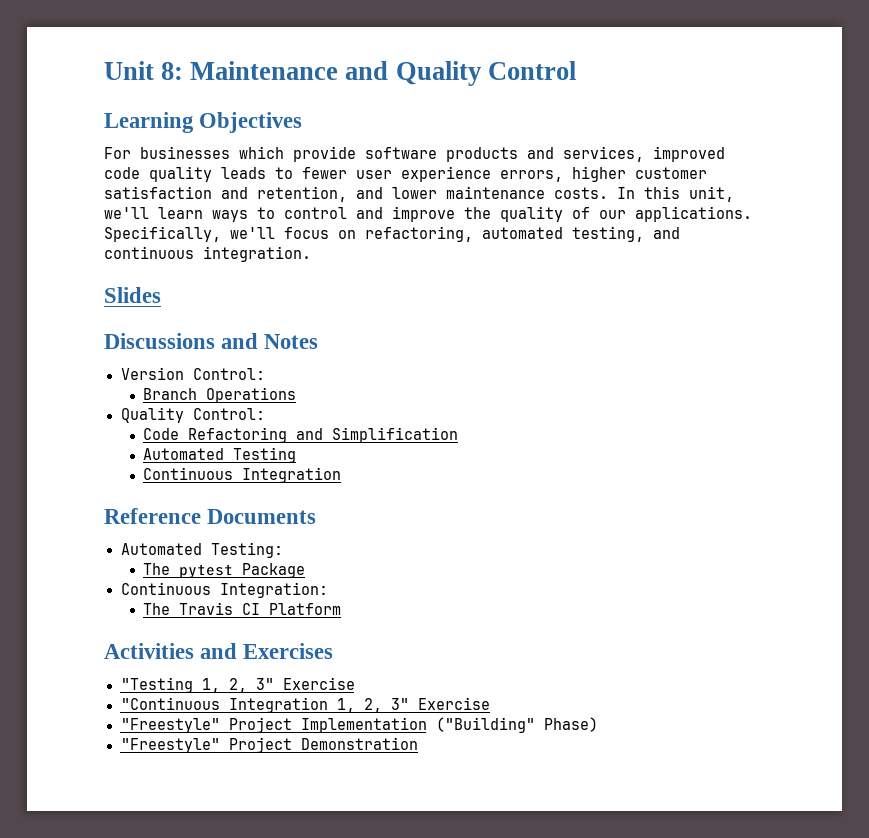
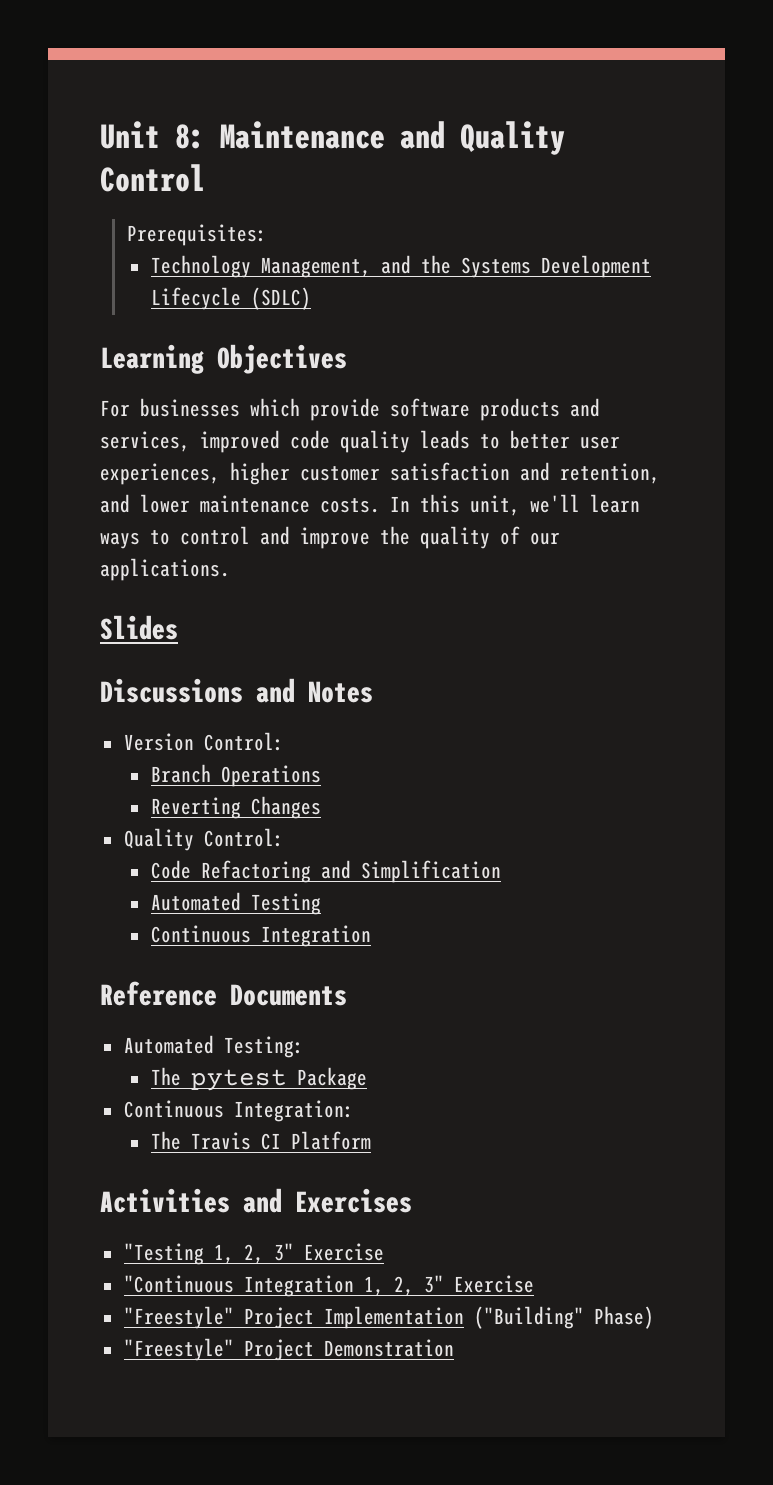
+ Prerequisites:
+ Technology Management, and the Systems Development Lifecycle (SDLC)
- For businesses which provide software products and services, improved code quality leads to fewer user experience errors, higher customer satisfaction and retention, and lower maintenance costs.
+ For businesses which provide software products and services, improved code quality leads to better user experiences, higher customer satisfaction and retention, and lower maintenance costs.
- Specifically, we'll focus on refactoring, automated testing, and continuous integration.
+ Reverting Changes

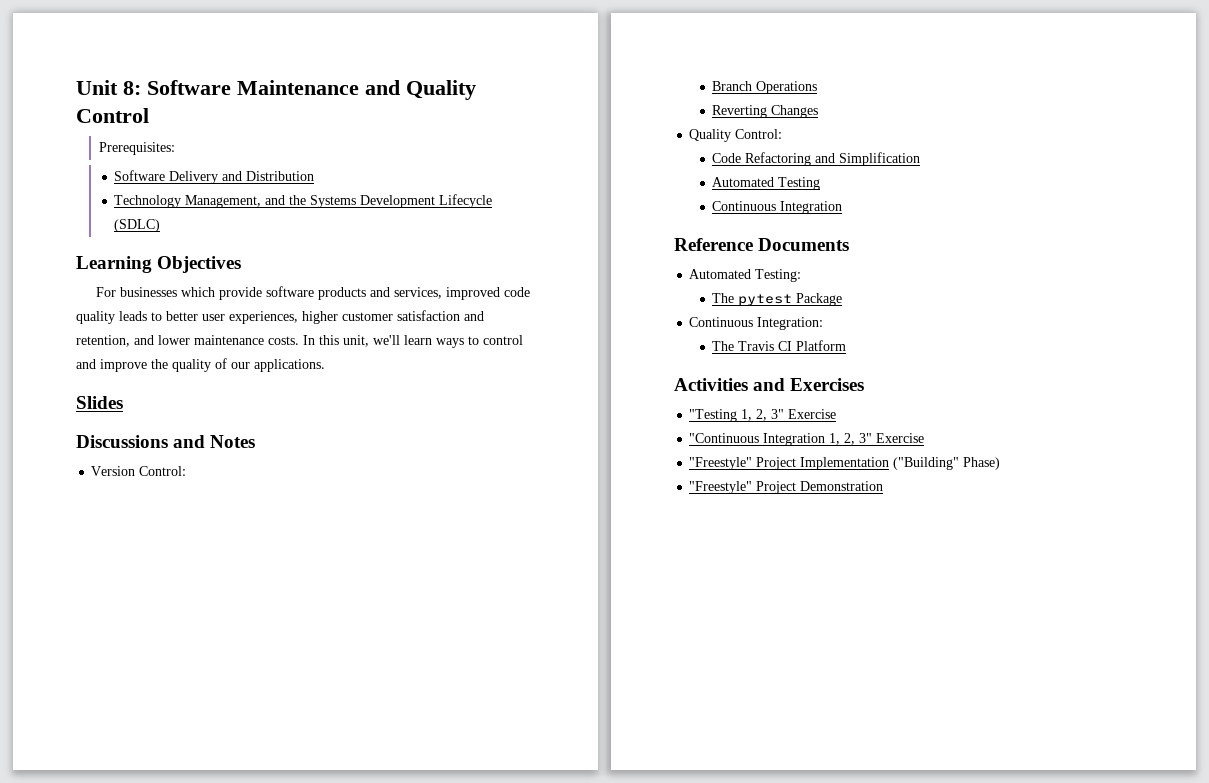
- Unit 8: Maintenance and Quality Control
+ Unit 8: Software Maintenance and Quality Control
+ Software Delivery and Distribution

